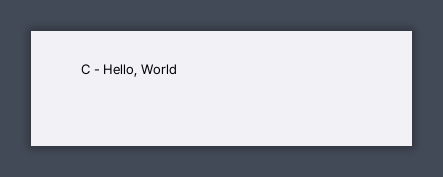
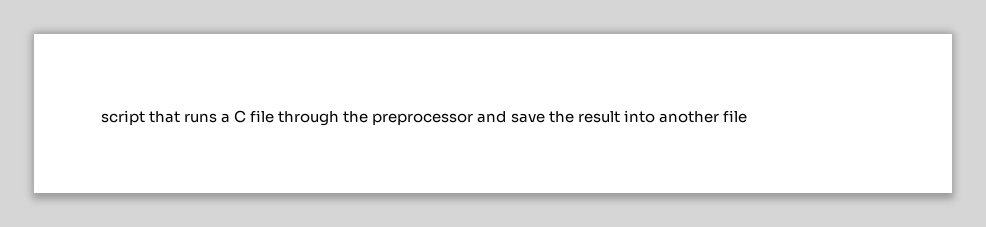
- C - Hello, World
+ script that runs a C file through the preprocessor and save the result into another file

